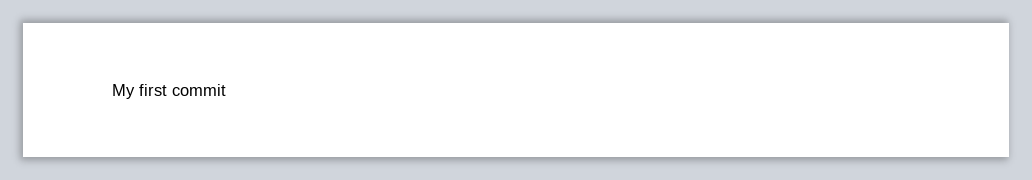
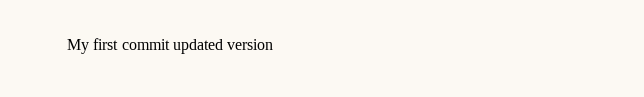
- My first commit
+ My first commit updated version

